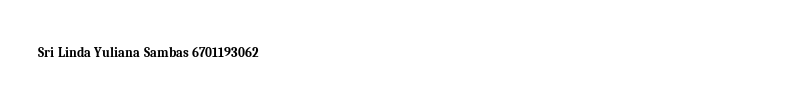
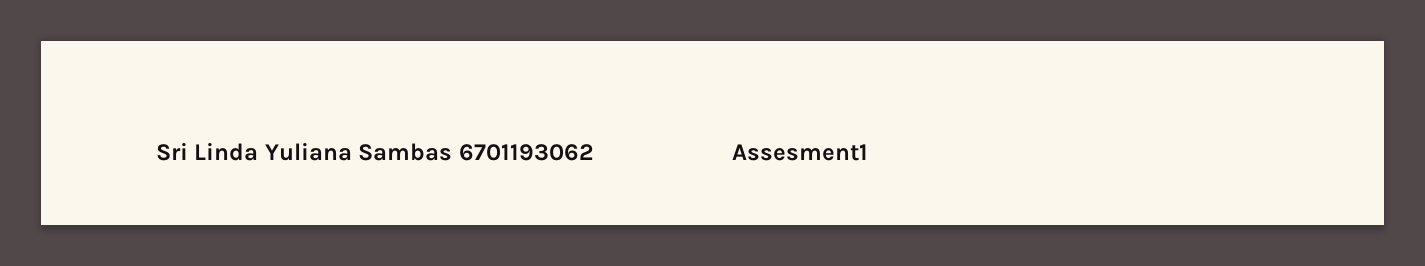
- Sri Linda Yuliana Sambas 6701193062
+ Sri Linda Yuliana Sambas 6701193062 Assesment1

